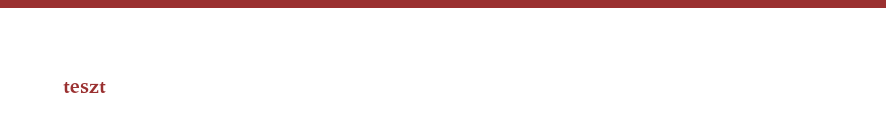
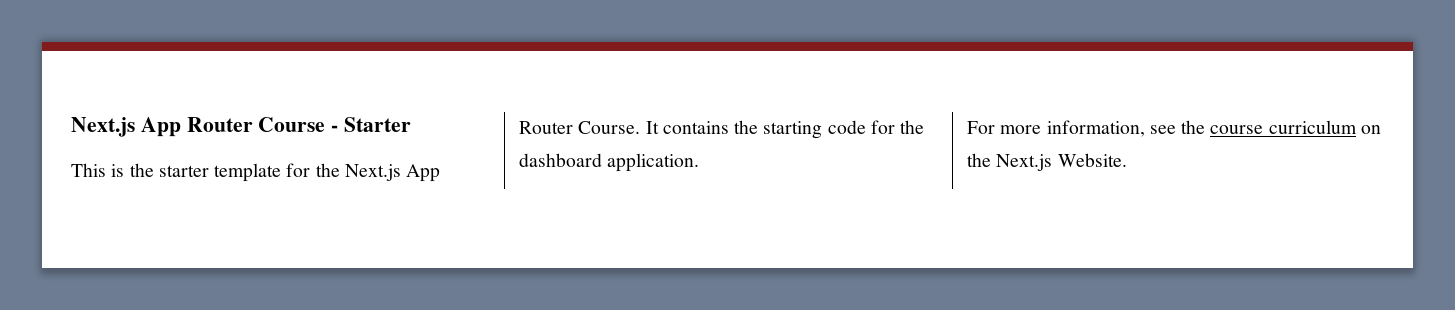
- teszt
+ Next.js App Router Course - Starter
+ This is the starter template for the Next.js App Router Course. It contains the starting code for the dashboard application.
+ For more information, see the course curriculum on the Next.js Website.

